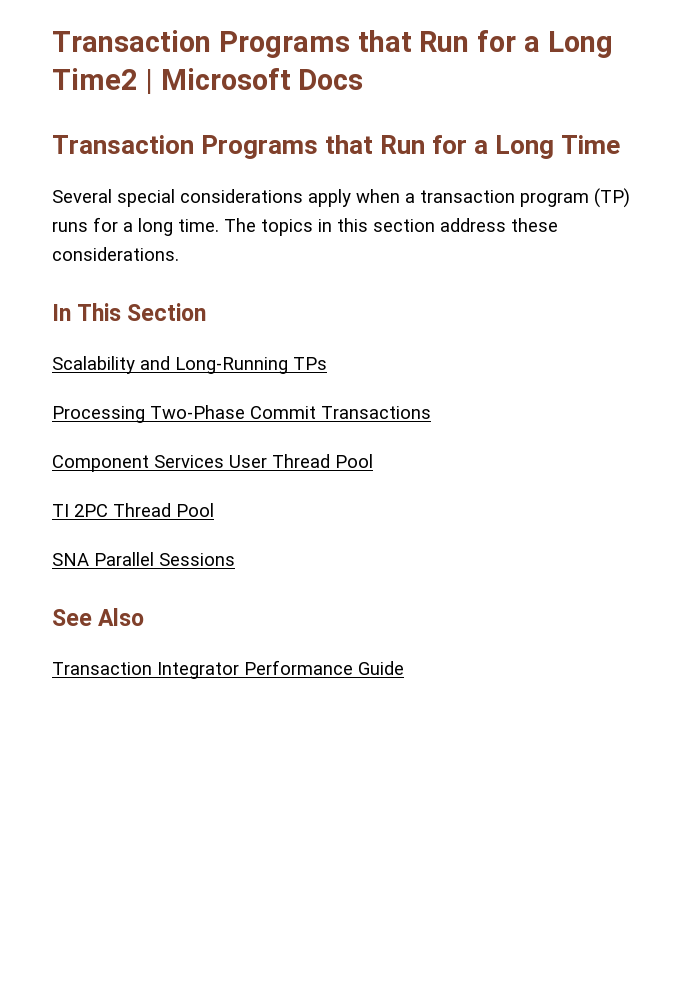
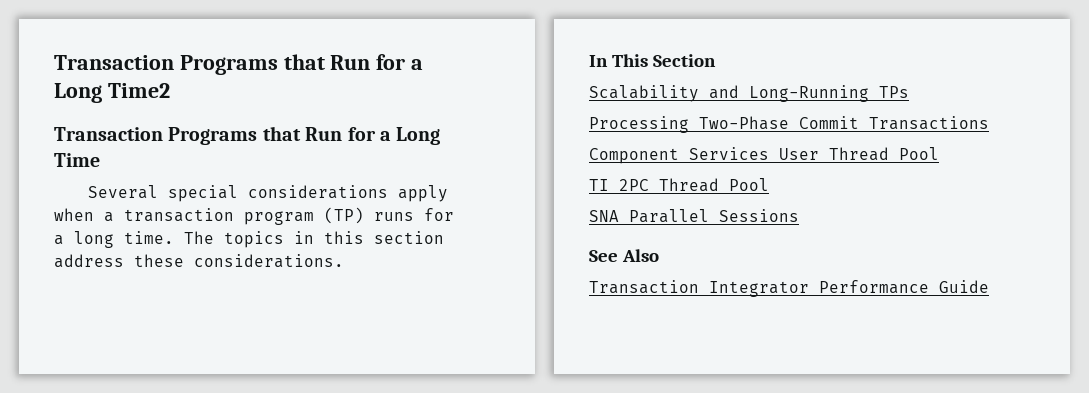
- Transaction Programs that Run for a Long Time2 | Microsoft Docs
+ Transaction Programs that Run for a Long Time2

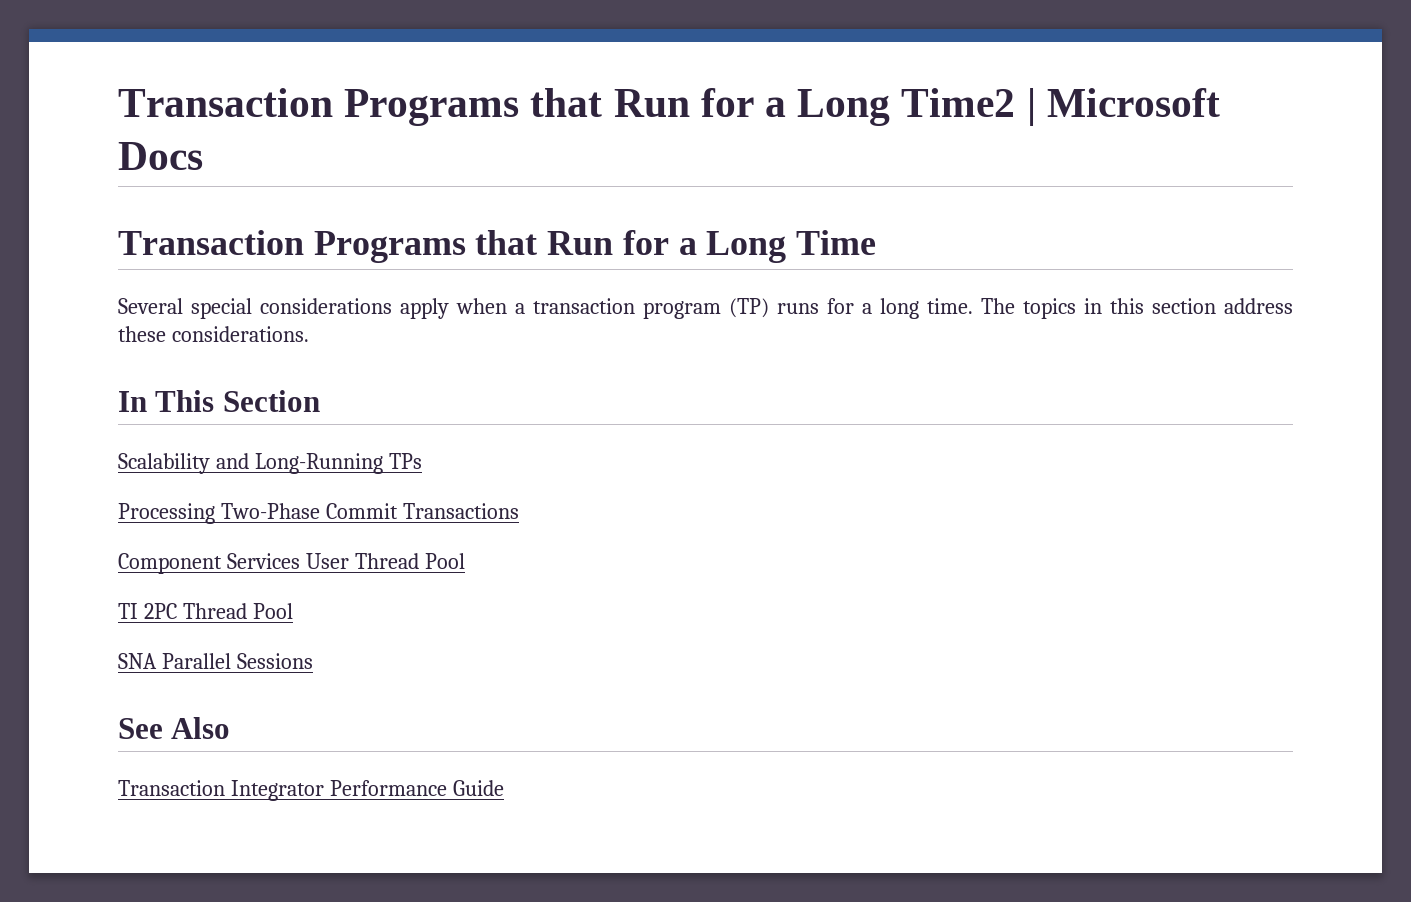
- Transaction Programs that Run for a Long Time2
+ Transaction Programs that Run for a Long Time2 | Microsoft Docs

